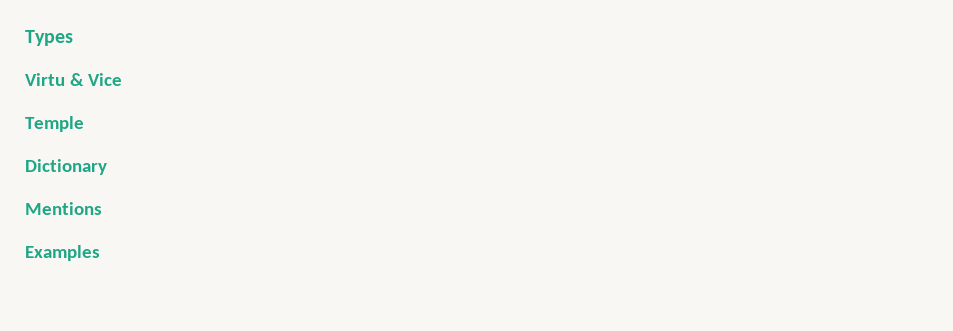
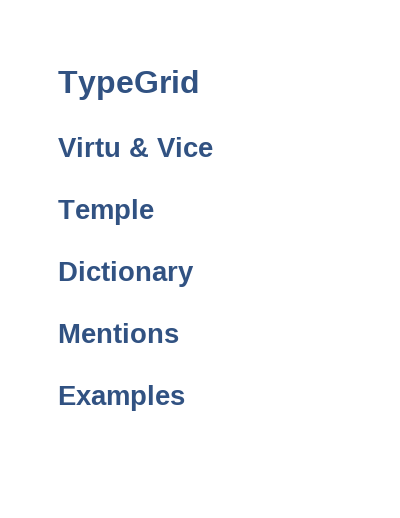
- Types
+ TypeGrid

